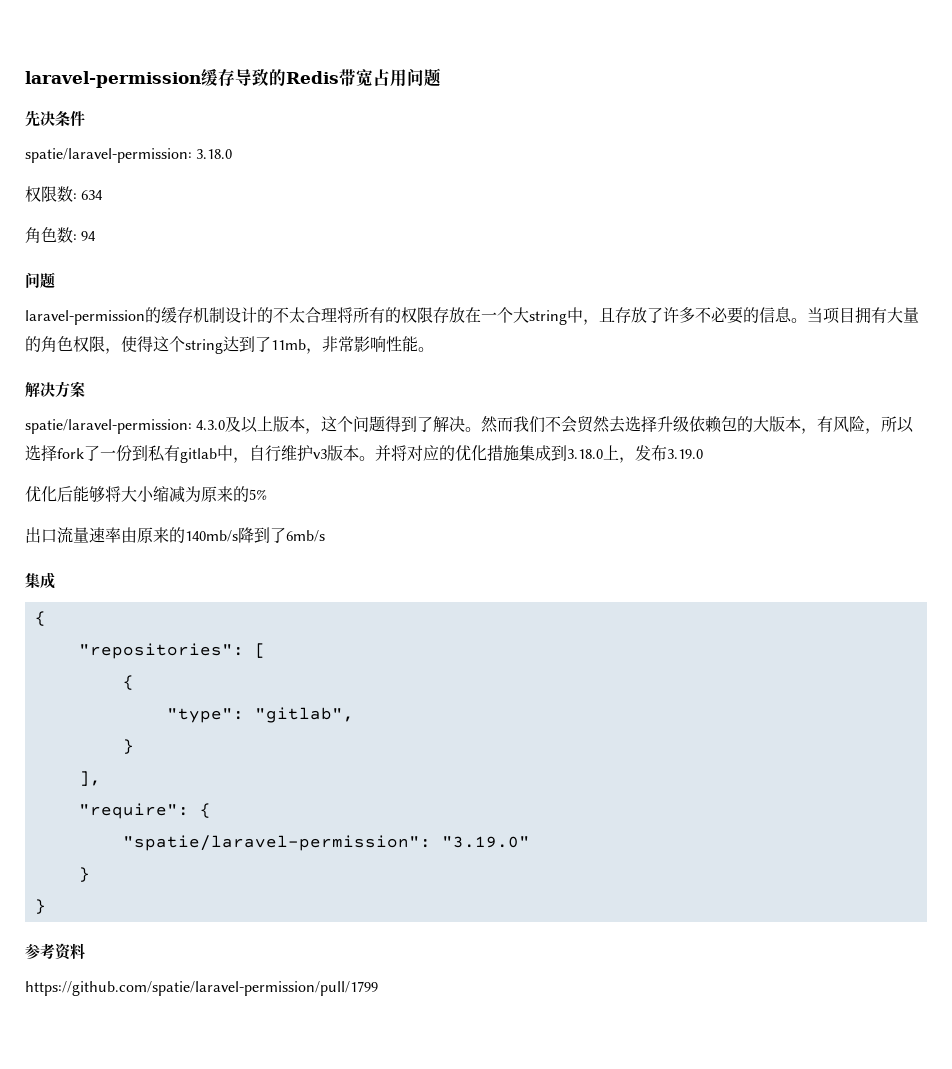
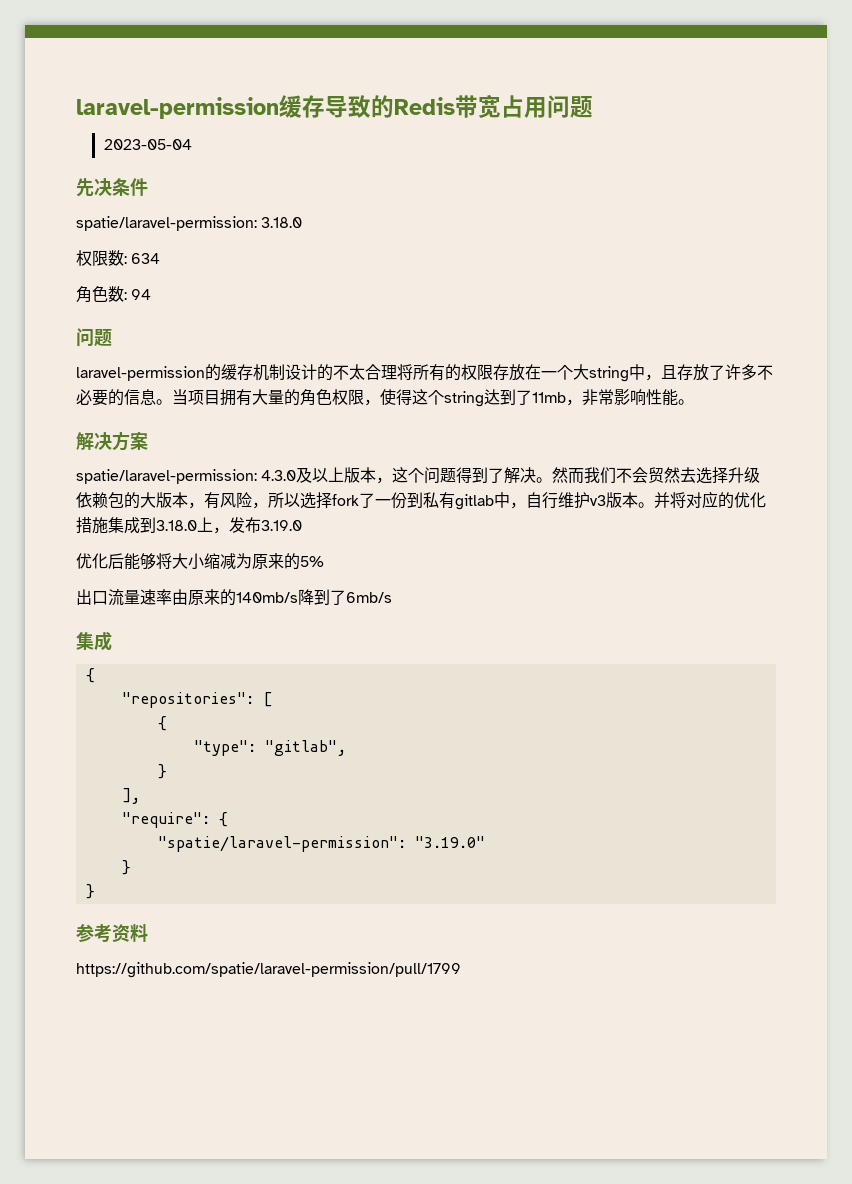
+ 2023-05-04

